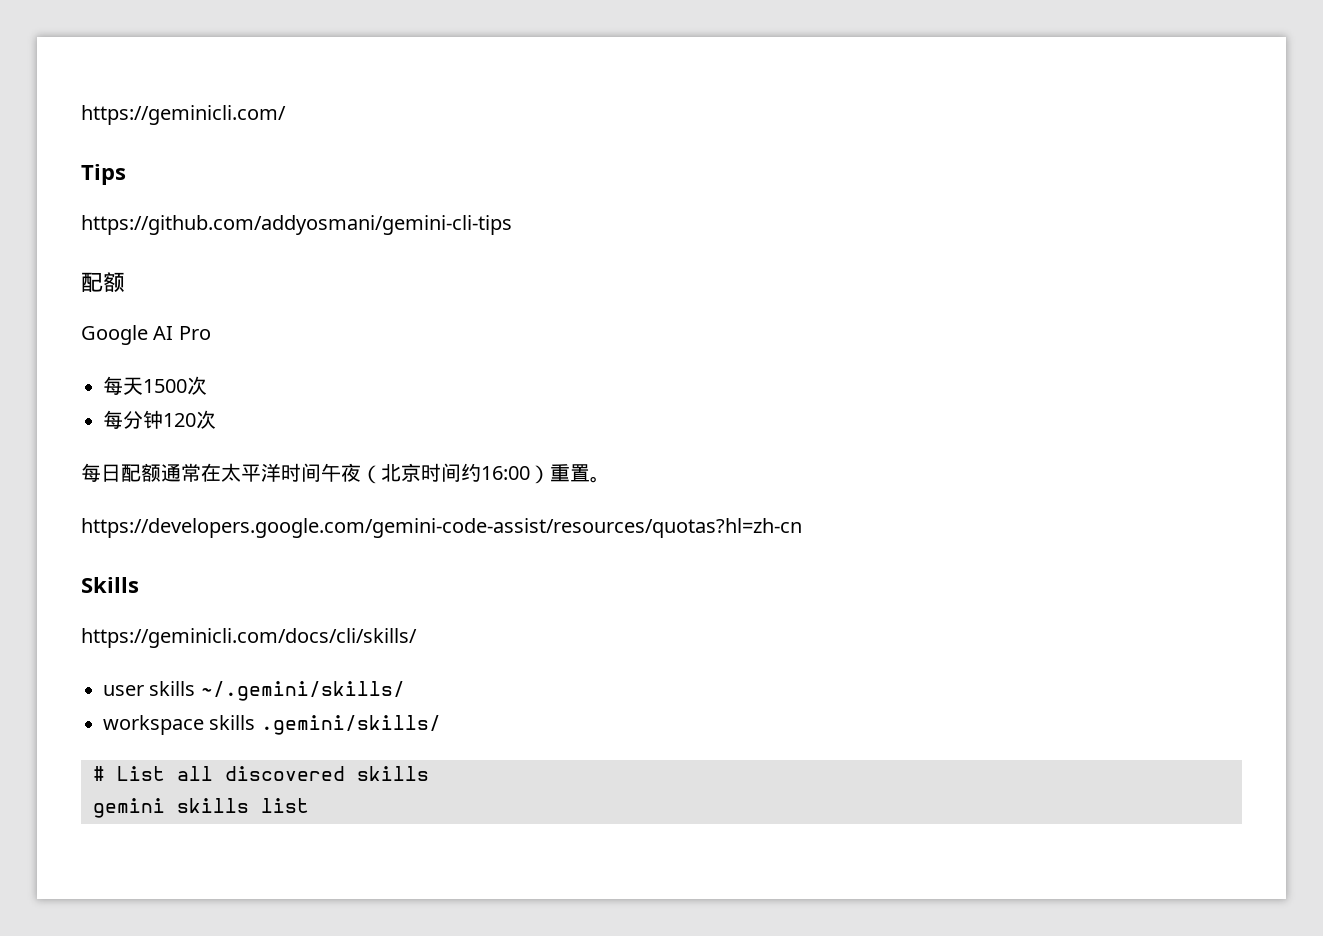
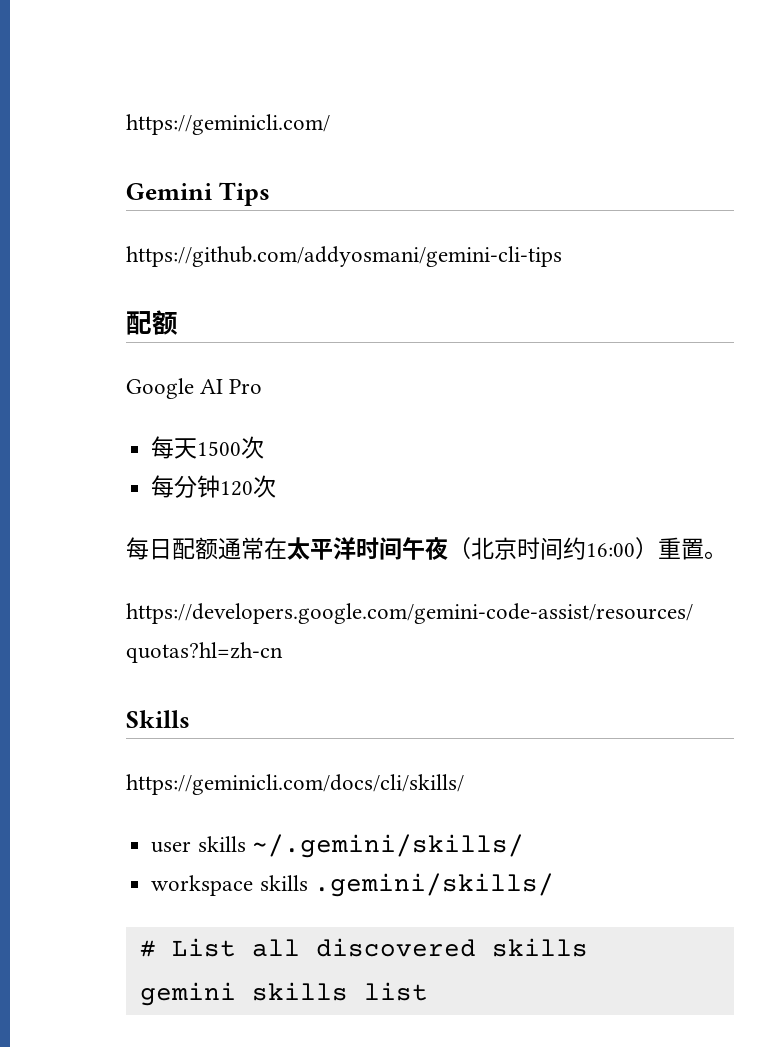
- Tips
+ Gemini Tips

